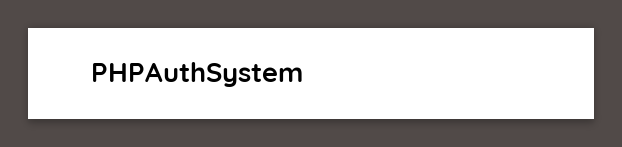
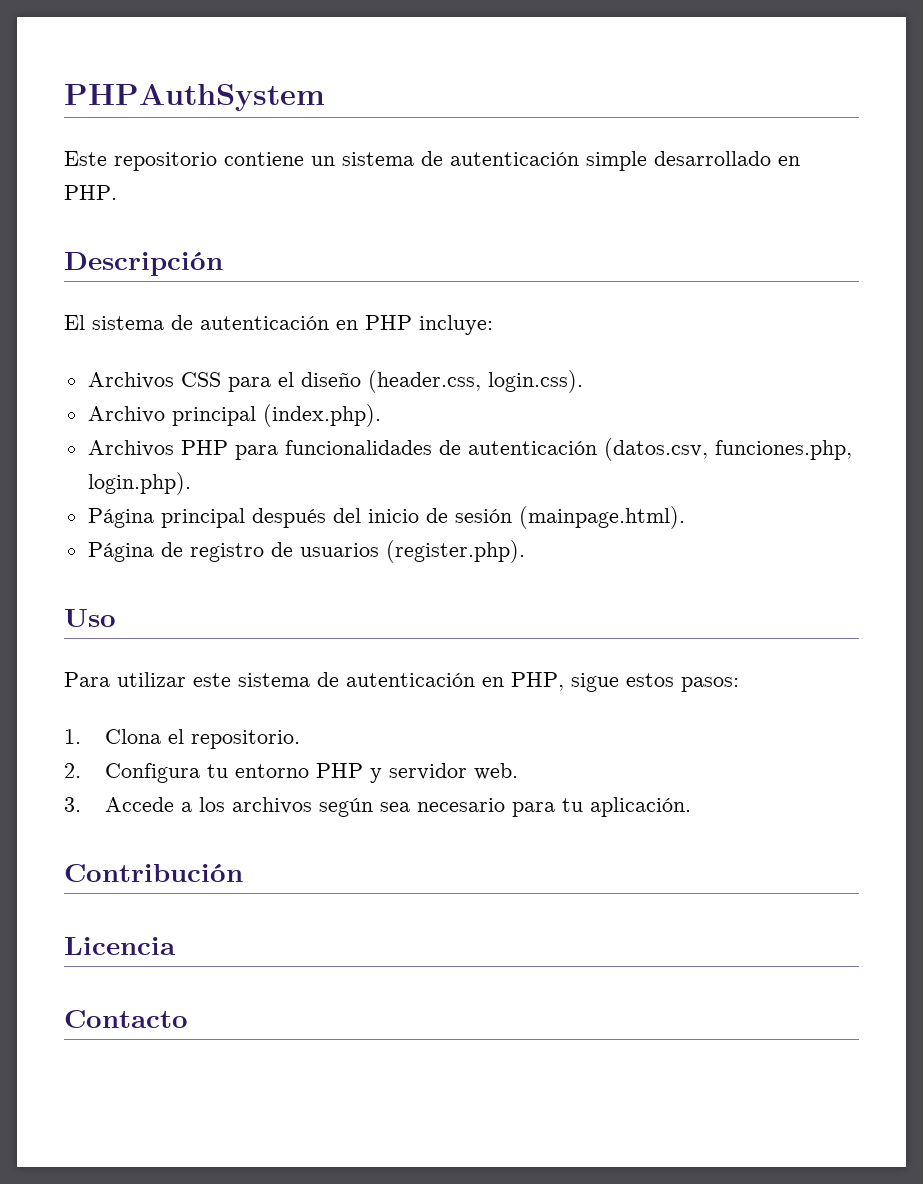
+ Este repositorio contiene un sistema de autenticación simple desarrollado en PHP.
+ Descripción
+ El sistema de autenticación en PHP incluye:
+ Archivos CSS para el diseño (header.css, login.css).
+ Archivo principal (index.php).
+ Archivos PHP para funcionalidades de autenticación (datos.csv, funciones.php, login.php).
+ Página principal después del inicio de sesión (mainpage.html).
+ Página de registro de usuarios (register.php).
+ Uso
+ Para utilizar este sistema de autenticación en PHP, sigue estos pasos:
+ 1. Clona el repositorio.
+ 2. Configura tu entorno PHP y servidor web.
+ 3. Accede a los archivos según sea necesario para tu aplicación.
+ Contribución
+ Licencia
+ Contacto

